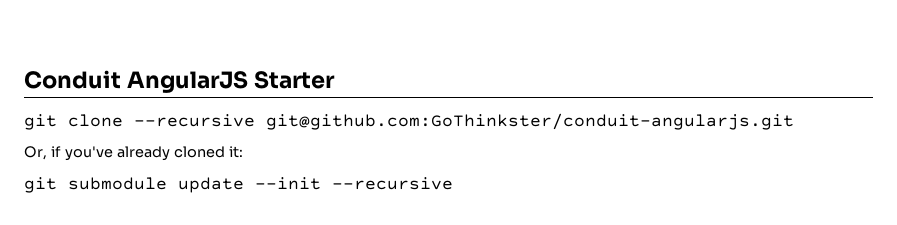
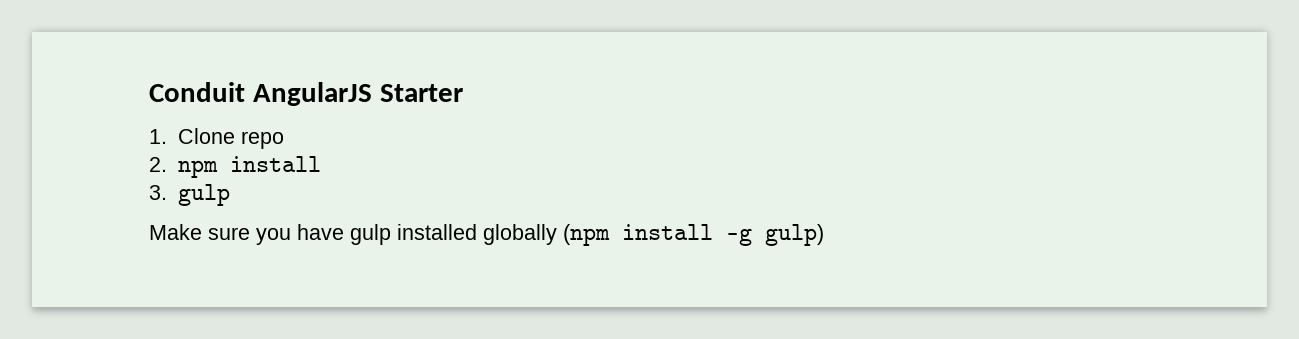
- git clone --recursive git@github.com:GoThinkster/conduit-angularjs.git
- Or, if you've already cloned it:
- git submodule update --init --recursive
+ 1. Clone repo
+ 2. npm install
+ 3. gulp
+ Make sure you have gulp installed globally (npm install -g gulp)

